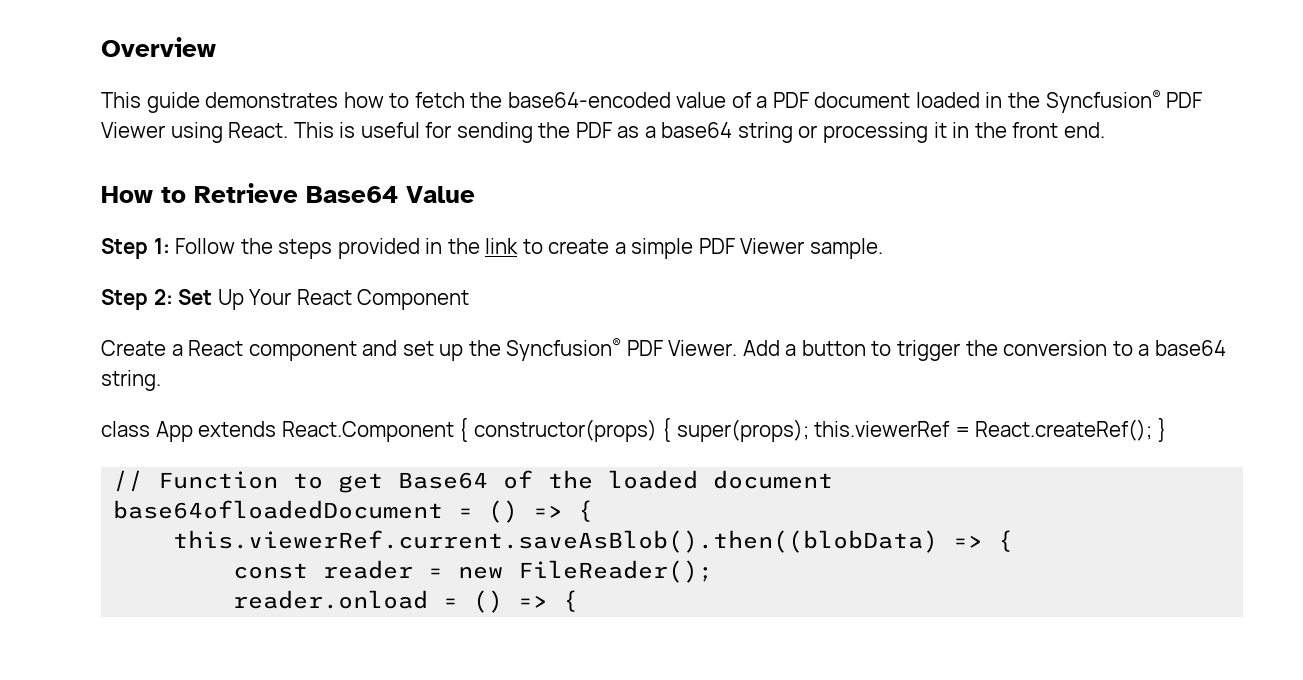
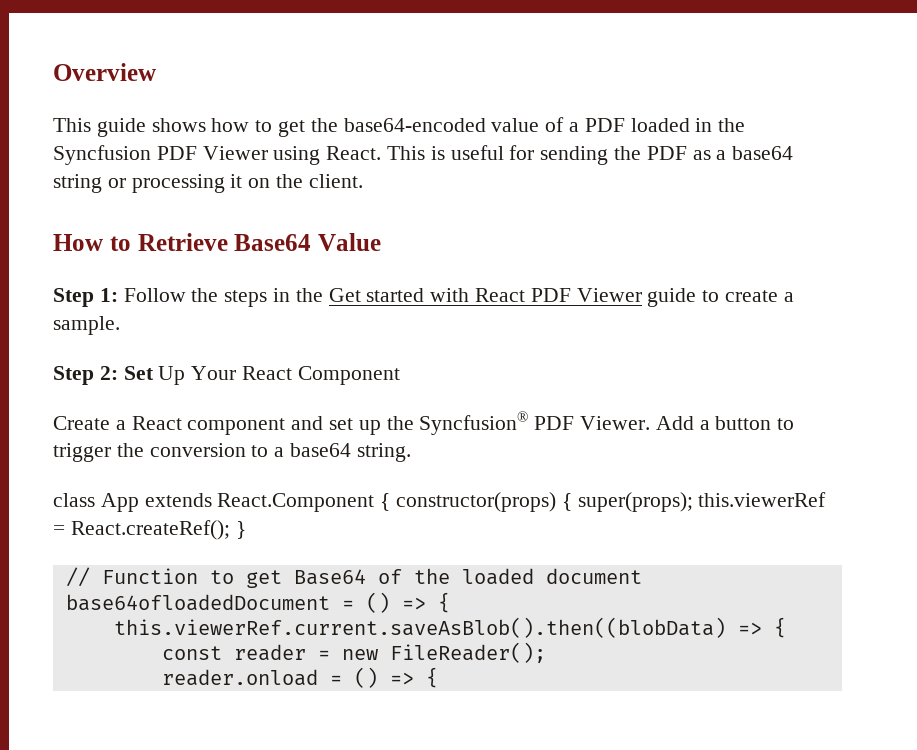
- This guide demonstrates how to fetch the base64-encoded value of a PDF document loaded in the Syncfusion® PDF Viewer using React.
+ This guide shows how to get the base64-encoded value of a PDF loaded in the Syncfusion PDF Viewer using React.
- This is useful for sending the PDF as a base64 string or processing it in the front end.
+ This is useful for sending the PDF as a base64 string or processing it on the client.
- Step 1: Follow the steps provided in the link to create a simple PDF Viewer sample.
+ Step 1: Follow the steps in the Get started with React PDF Viewer guide to create a sample.

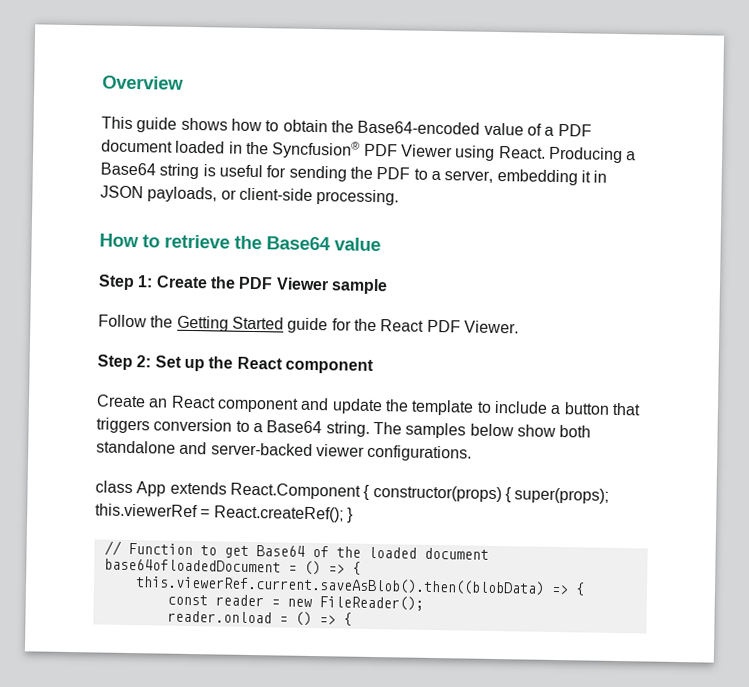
- This guide shows how to get the base64-encoded value of a PDF loaded in the Syncfusion PDF Viewer using React.
+ This guide shows how to obtain the Base64-encoded value of a PDF document loaded in the Syncfusion® PDF Viewer using React.
- This is useful for sending the PDF as a base64 string or processing it on the client.
- How to Retrieve Base64 Value
- Step 1: Follow the steps in the Get started with React PDF Viewer guide to create a sample.
+ Producing a Base64 string is useful for sending the PDF to a server, embedding it in JSON payloads, or client-side processing.
+ How to retrieve the Base64 value
+ Step 1: Create the PDF Viewer sample
+ Follow the Getting Started guide for the React PDF Viewer.
- Step 2: Set Up Your React Component
- Create a React component and set up the Syncfusion® PDF Viewer. Add a button to trigger the conversion to a base64 string.
+ Step 2: Set up the React component
+ Create an React component and update the template to include a button that triggers conversion to a Base64 string. The samples below show both standalone and server-backed viewer configurations.

